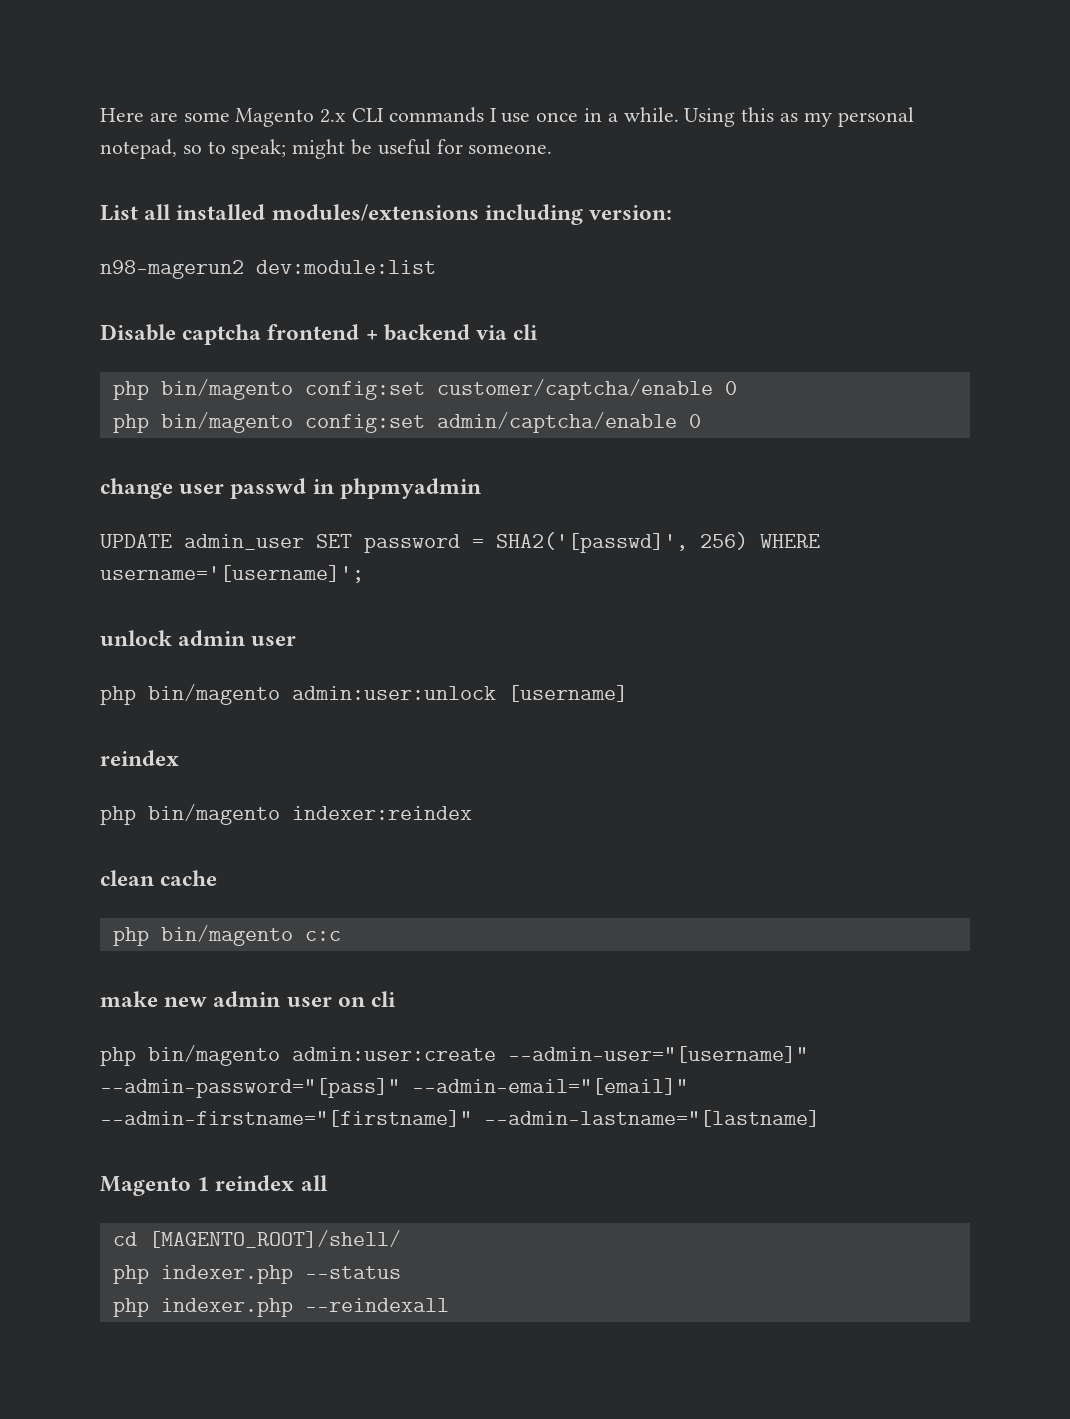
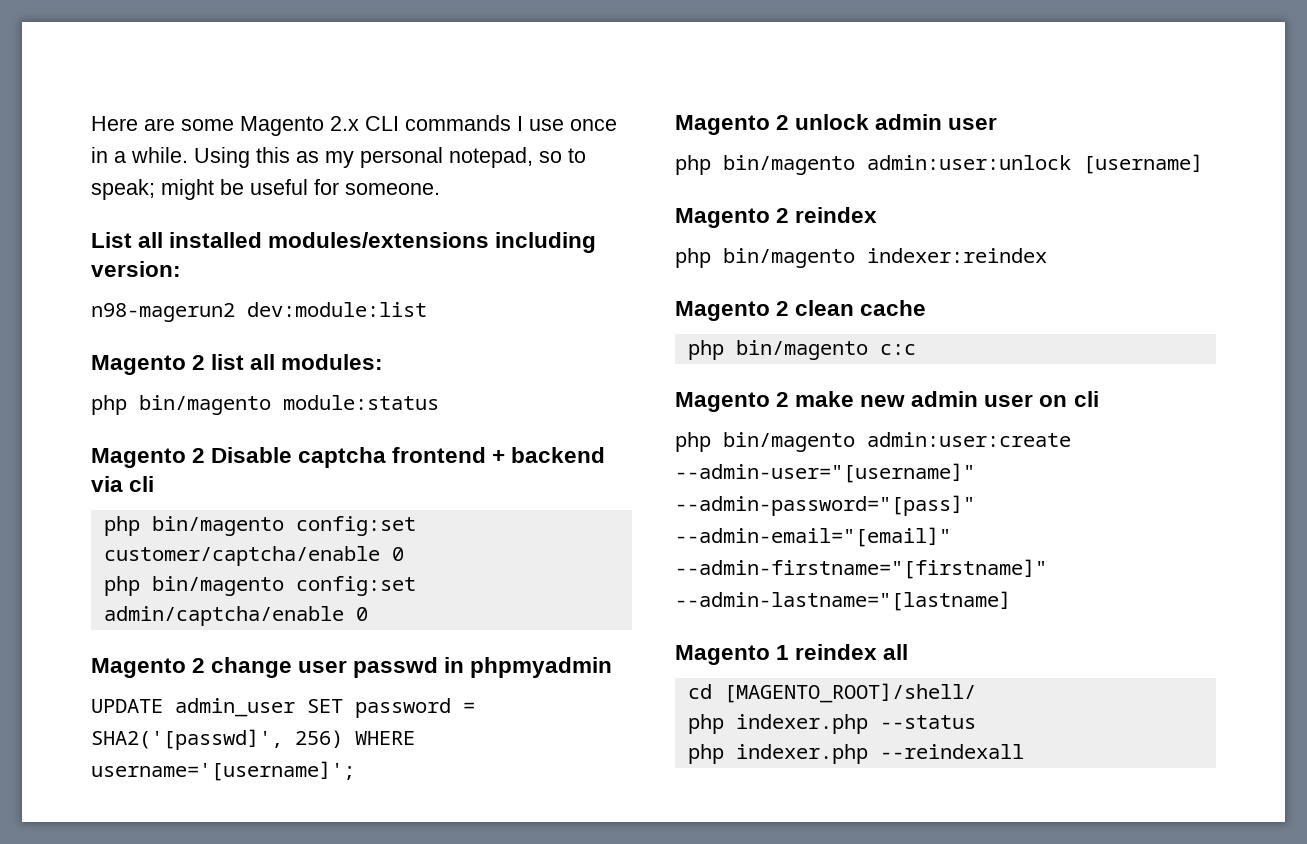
- Disable captcha frontend + backend via cli
+ Magento 2 list all modules:
+ php bin/magento module:status
+ Magento 2 Disable captcha frontend + backend via cli
- change user passwd in phpmyadmin
+ Magento 2 change user passwd in phpmyadmin
- unlock admin user
+ Magento 2 unlock admin user
  php bin/magento admin:user:unlock [username]
- reindex
+ Magento 2 reindex
- clean cache
+ Magento 2 clean cache
- make new admin user on cli
+ Magento 2 make new admin user on cli

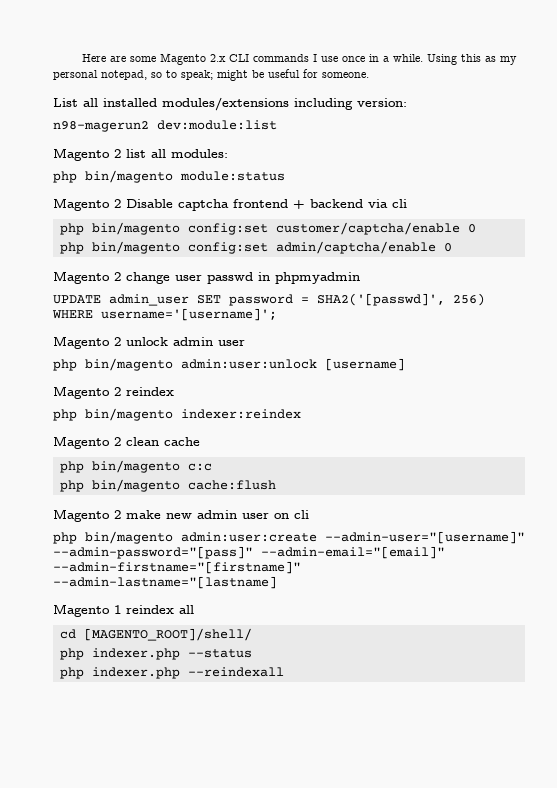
+ php bin/magento cache:flush

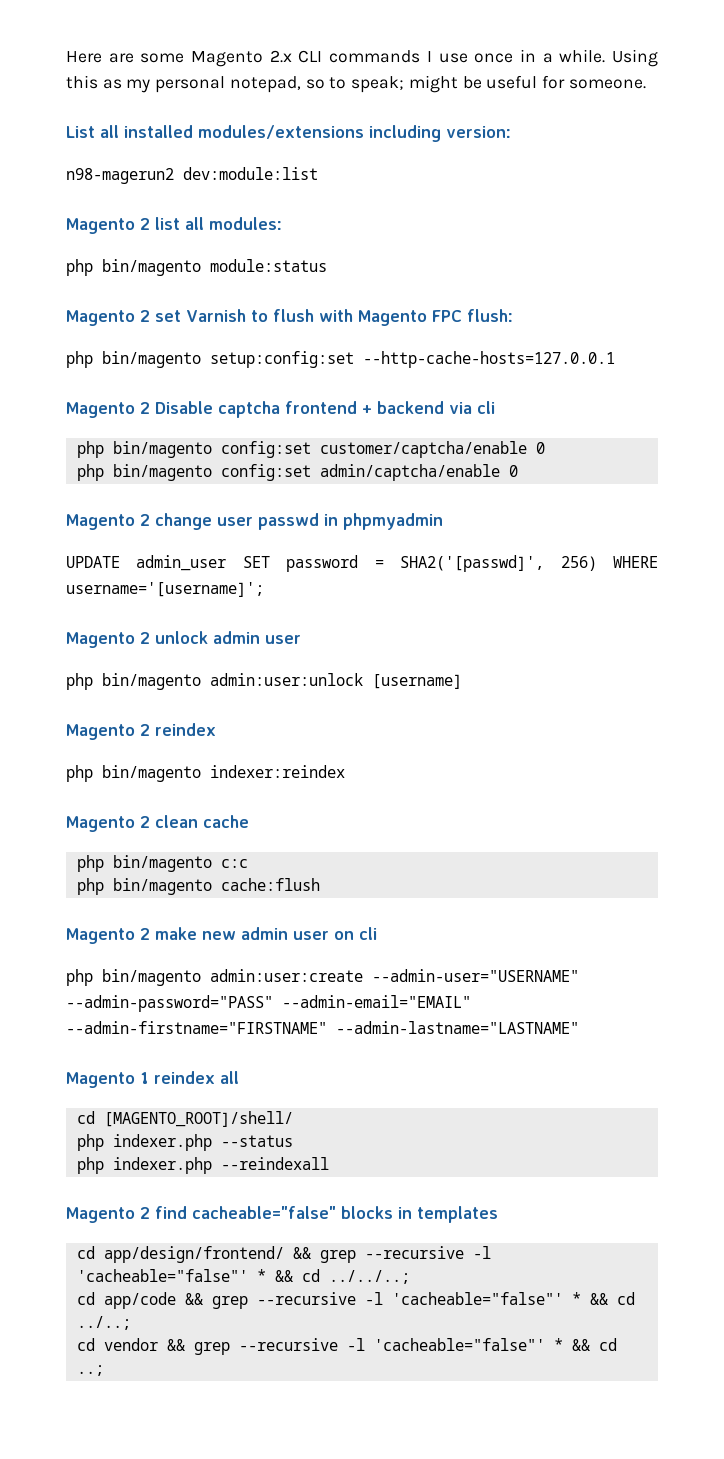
+ Magento 2 set Varnish to flush with Magento FPC flush:
+ php bin/magento setup:config:set --http-cache-hosts=127.0.0.1
- php bin/magento admin:user:create --admin-user="[username]" --admin-password="[pass]" --admin-email="[email]" --admin-firstname="[firstname]" --admin-lastname="[lastname]
+ php bin/magento admin:user:create --admin-user="USERNAME" --admin-password="PASS" --admin-email="EMAIL" --admin-firstname="FIRSTNAME" --admin-lastname="LASTNAME"
+ Magento 2 find cacheable="false" blocks in templates
+ cd app/design/frontend/ && grep --recursive -l 'cacheable="false"' * && cd ../../..;
+ cd app/code && grep --recursive -l 'cacheable="false"' * && cd ../..;
+ cd vendor && grep --recursive -l 'cacheable="false"' * && cd ..;

